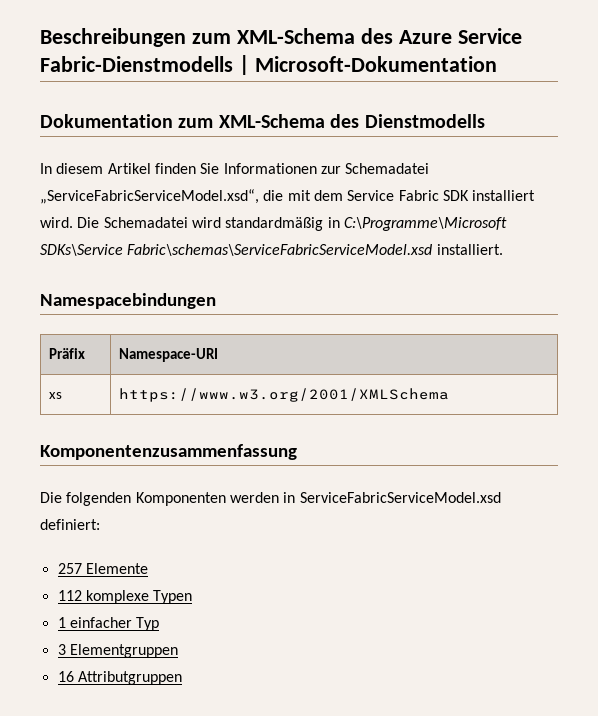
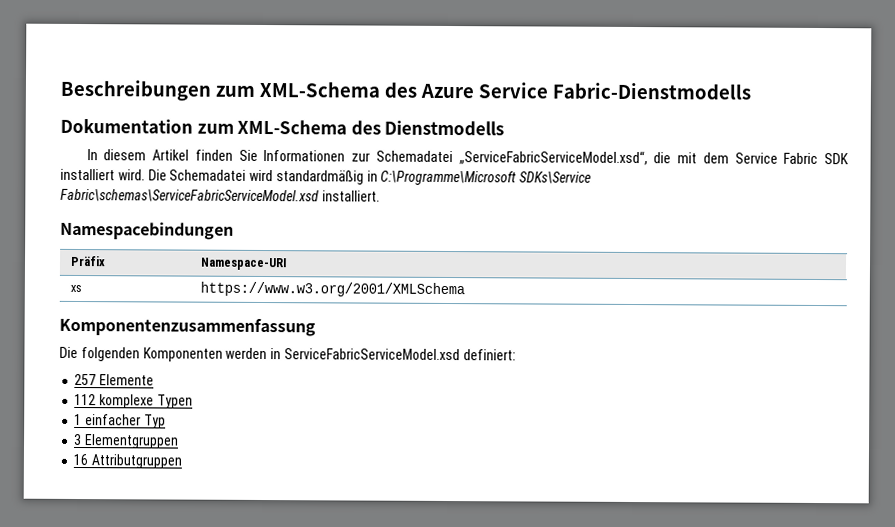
- Beschreibungen zum XML-Schema des Azure Service Fabric-Dienstmodells | Microsoft-Dokumentation
+ Beschreibungen zum XML-Schema des Azure Service Fabric-Dienstmodells

